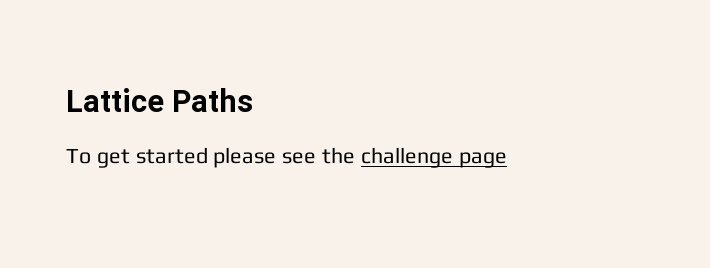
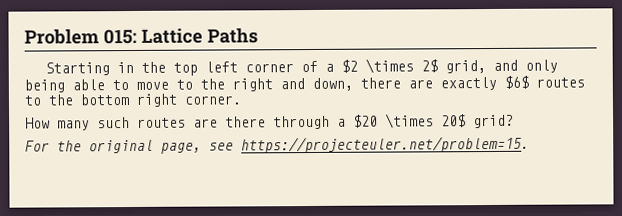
- Lattice Paths
+ Problem 015: Lattice Paths
- To get started please see the challenge page
+ Starting in the top left corner of a $2 \times 2$ grid, and only being able to move to the right and down, there are exactly $6$ routes to the bottom right corner.
+ How many such routes are there through a $20 \times 20$ grid?
+ For the original page, see https://projecteuler.net/problem=15.

